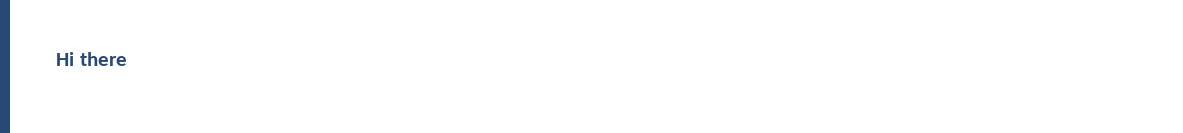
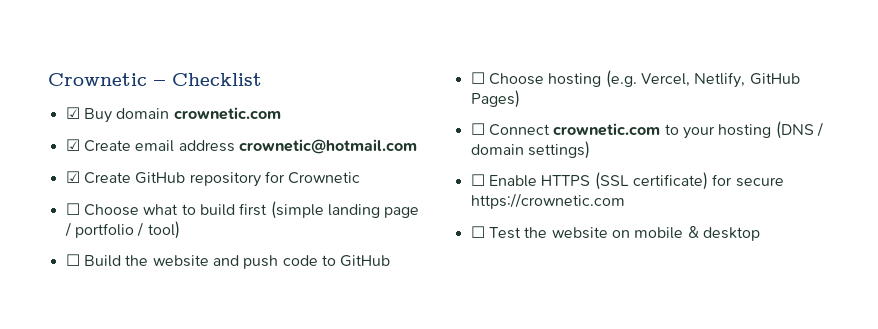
- Hi there
+ Crownetic – Checklist
+ ☑ Buy domain crownetic.com
+ ☑ Create email address crownetic@hotmail.com
+ ☑ Create GitHub repository for Crownetic
+ ☐ Choose what to build first (simple landing page / portfolio / tool)
+ ☐ Build the website and push code to GitHub
+ ☐ Choose hosting (e.g. Vercel, Netlify, GitHub Pages)
+ ☐ Connect crownetic.com to your hosting (DNS / domain settings)
+ ☐ Enable HTTPS (SSL certificate) for secure https://crownetic.com
+ ☐ Test the website on mobile & desktop

